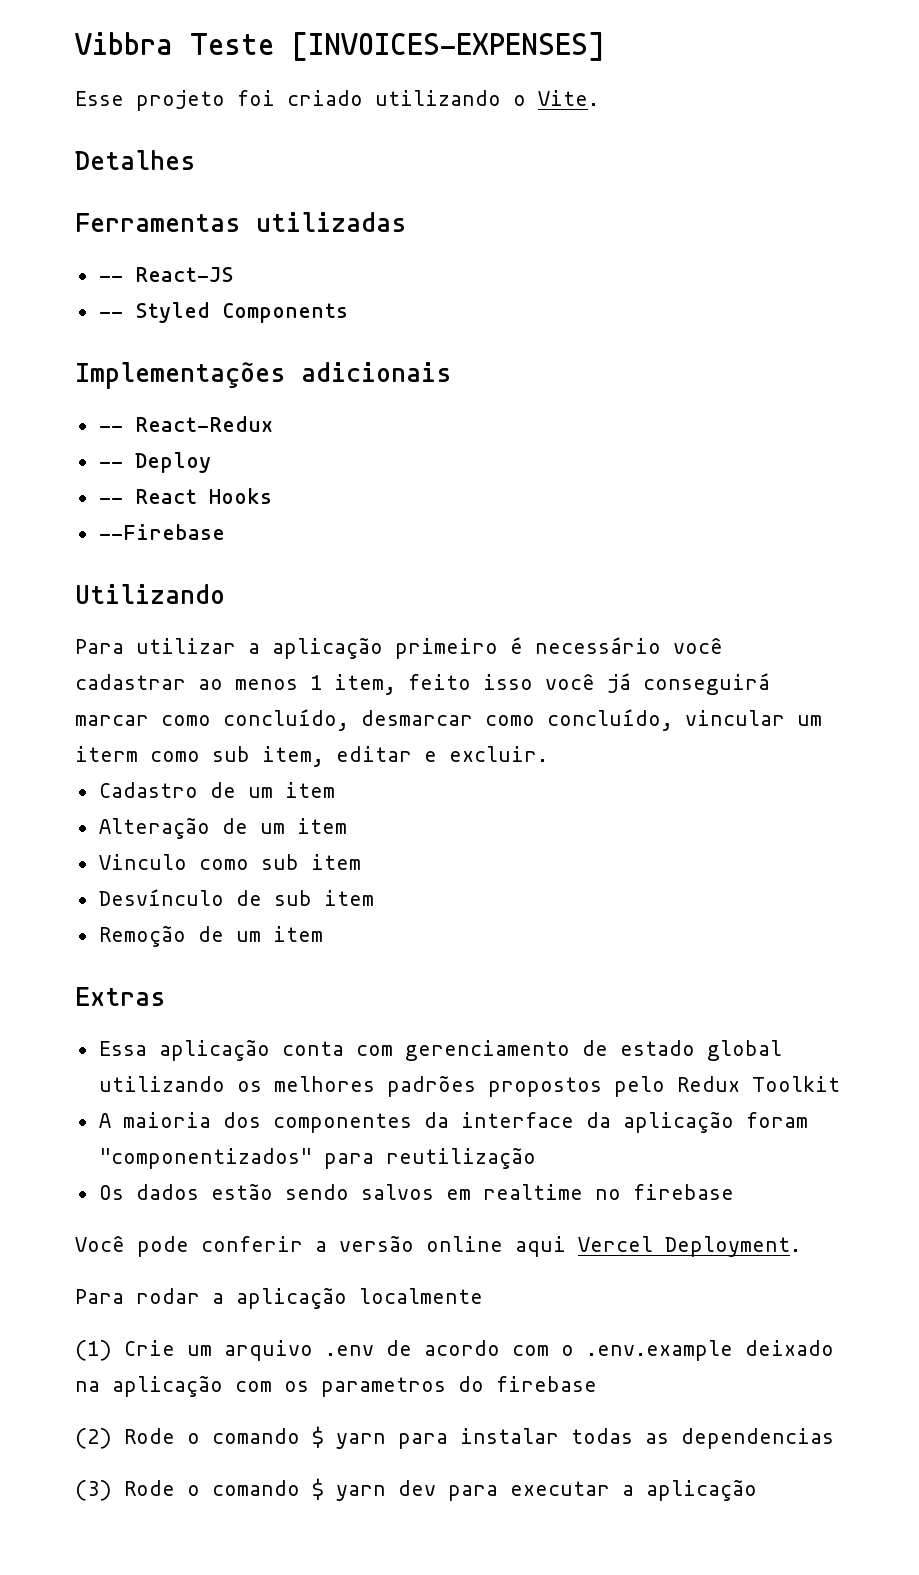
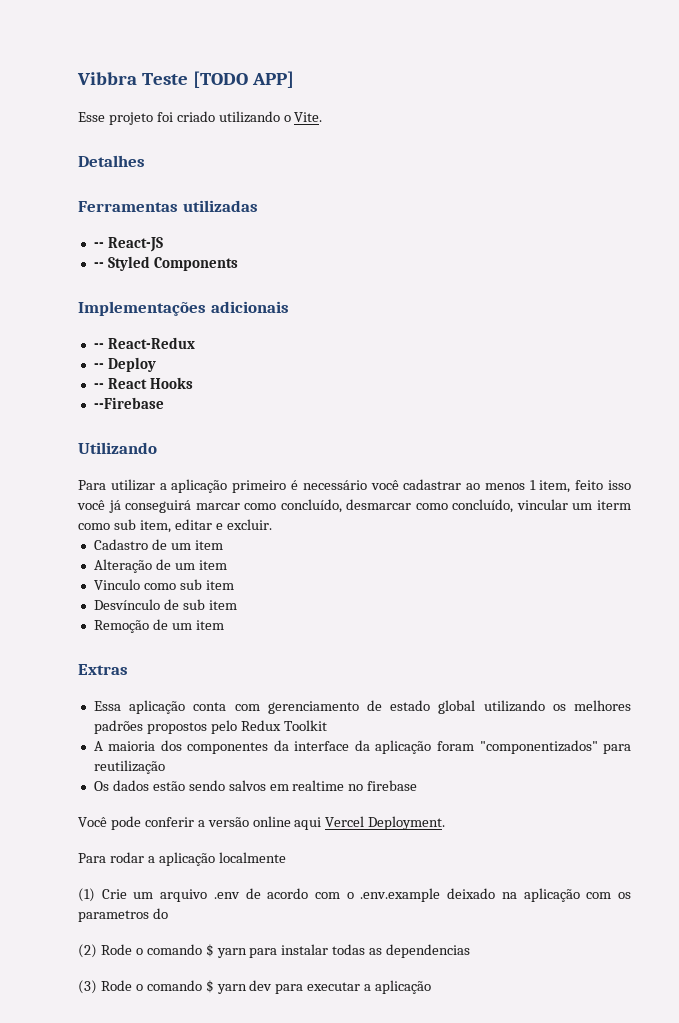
- Vibbra Teste [INVOICES-EXPENSES]
+ Vibbra Teste [TODO APP]
- (1) Crie um arquivo .env de acordo com o .env.example deixado na aplicação com os parametros do firebase
+ (1) Crie um arquivo .env de acordo com o .env.example deixado na aplicação com os parametros do

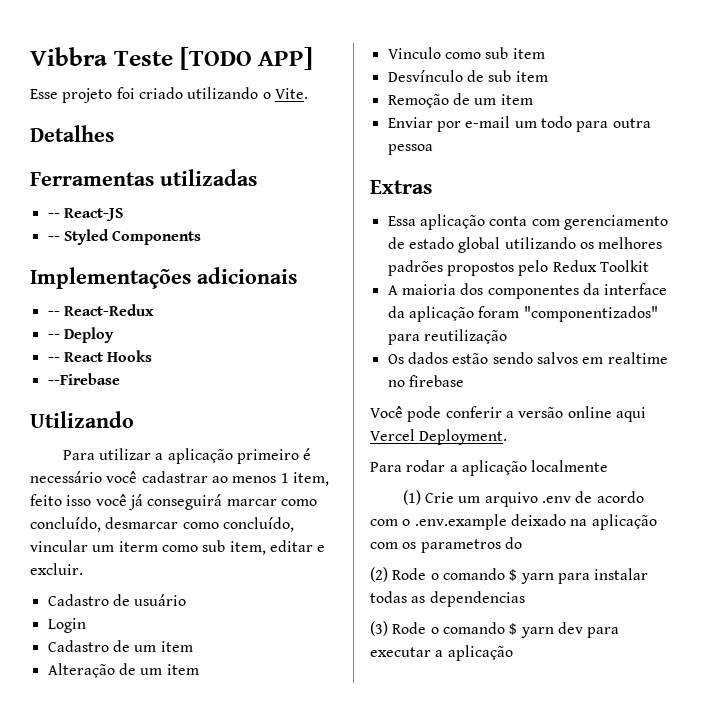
+ Cadastro de usuário
+ Login
+ Enviar por e-mail um todo para outra pessoa

